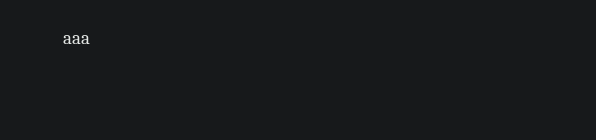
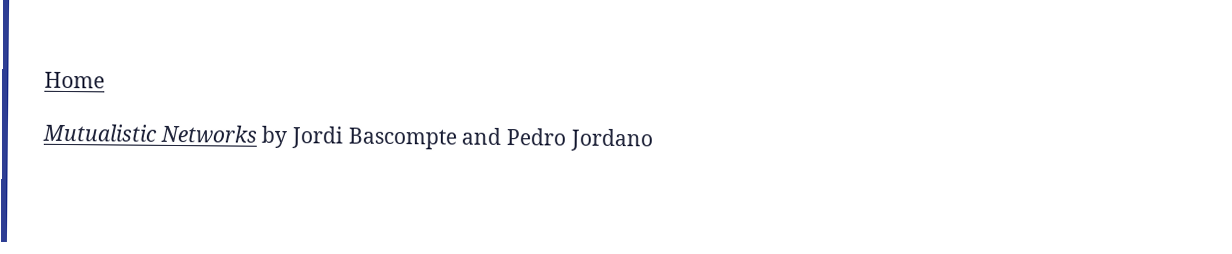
- aaa
+ Home
+ Mutualistic Networks by Jordi Bascompte and Pedro Jordano

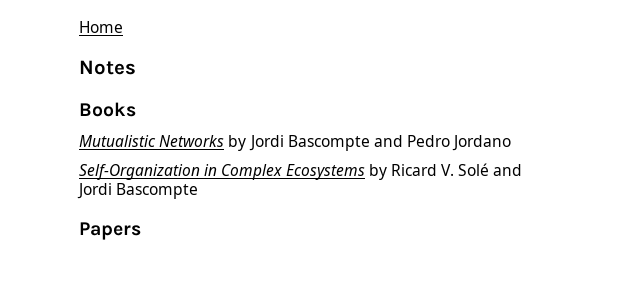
+ Notes
+ Books
+ Self-Organization in Complex Ecosystems by Ricard V. Solé and Jordi Bascompte
+ Papers

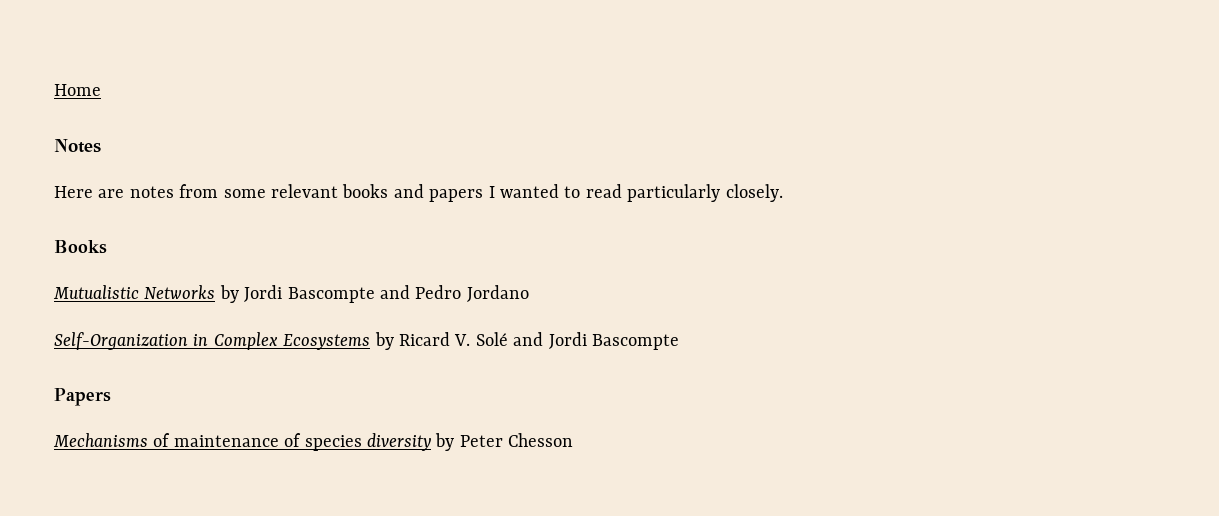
+ Here are notes from some relevant books and papers I wanted to read particularly closely.
+ Mechanisms of maintenance of species diversity by Peter Chesson

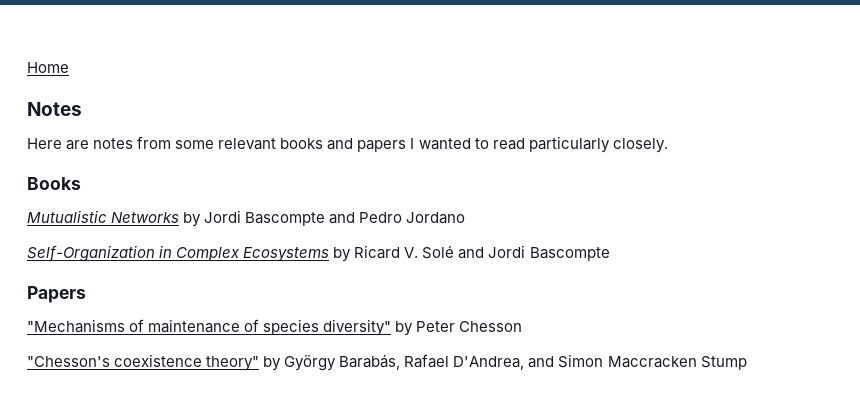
- Mechanisms of maintenance of species diversity by Peter Chesson
+ "Mechanisms of maintenance of species diversity" by Peter Chesson
+ "Chesson's coexistence theory" by György Barabás, Rafael D'Andrea, and Simon Maccracken Stump

